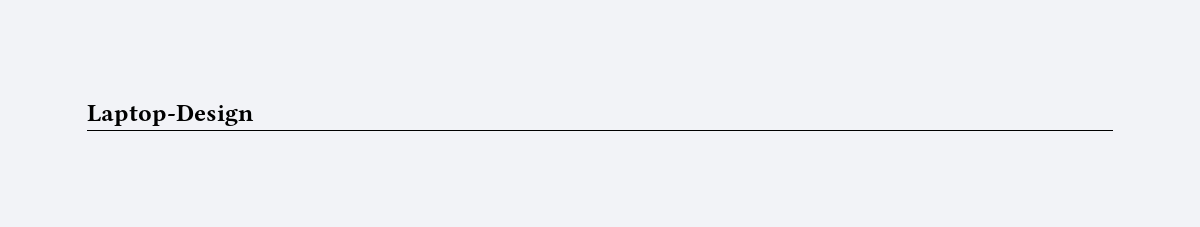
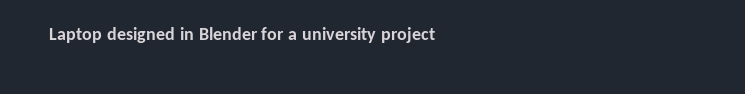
- Laptop-Design
+ Laptop designed in Blender for a university project

